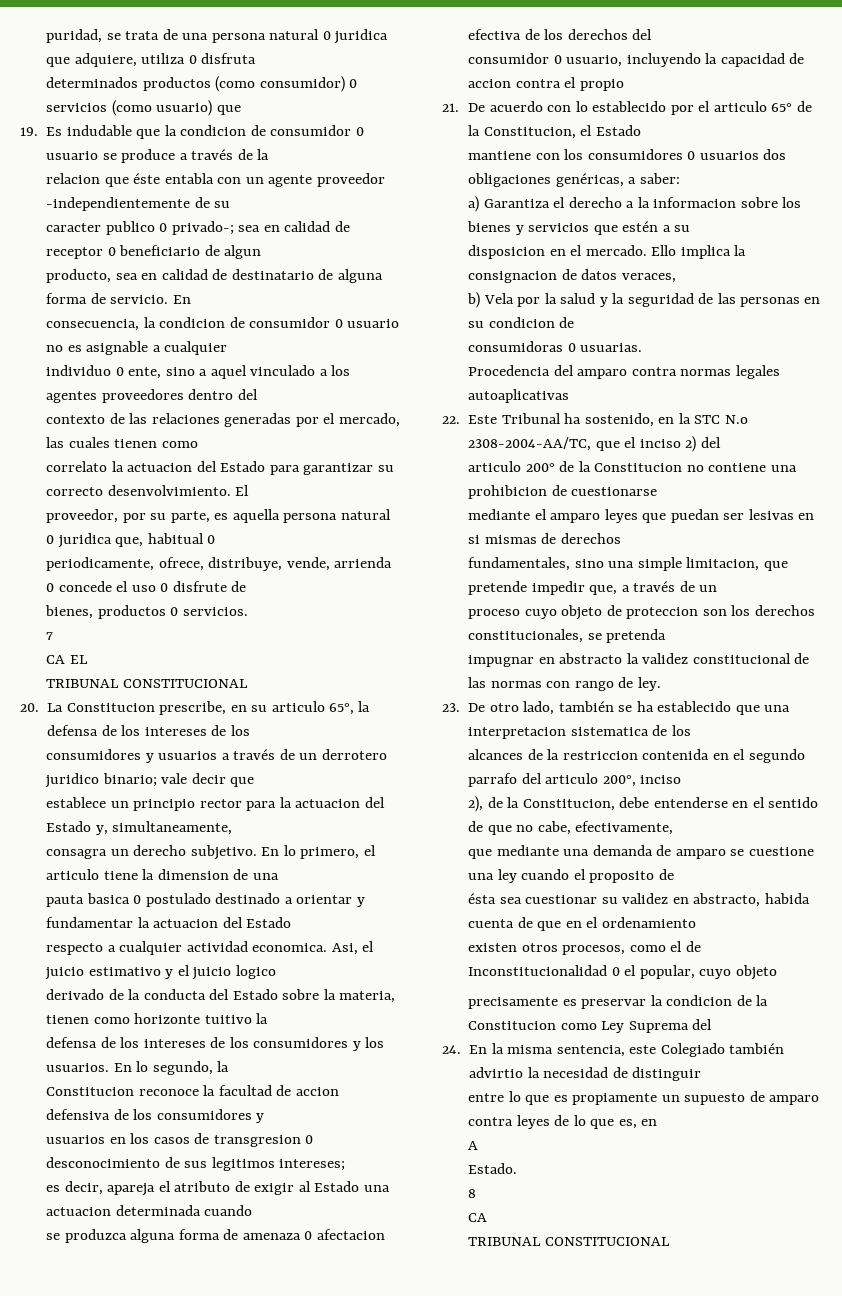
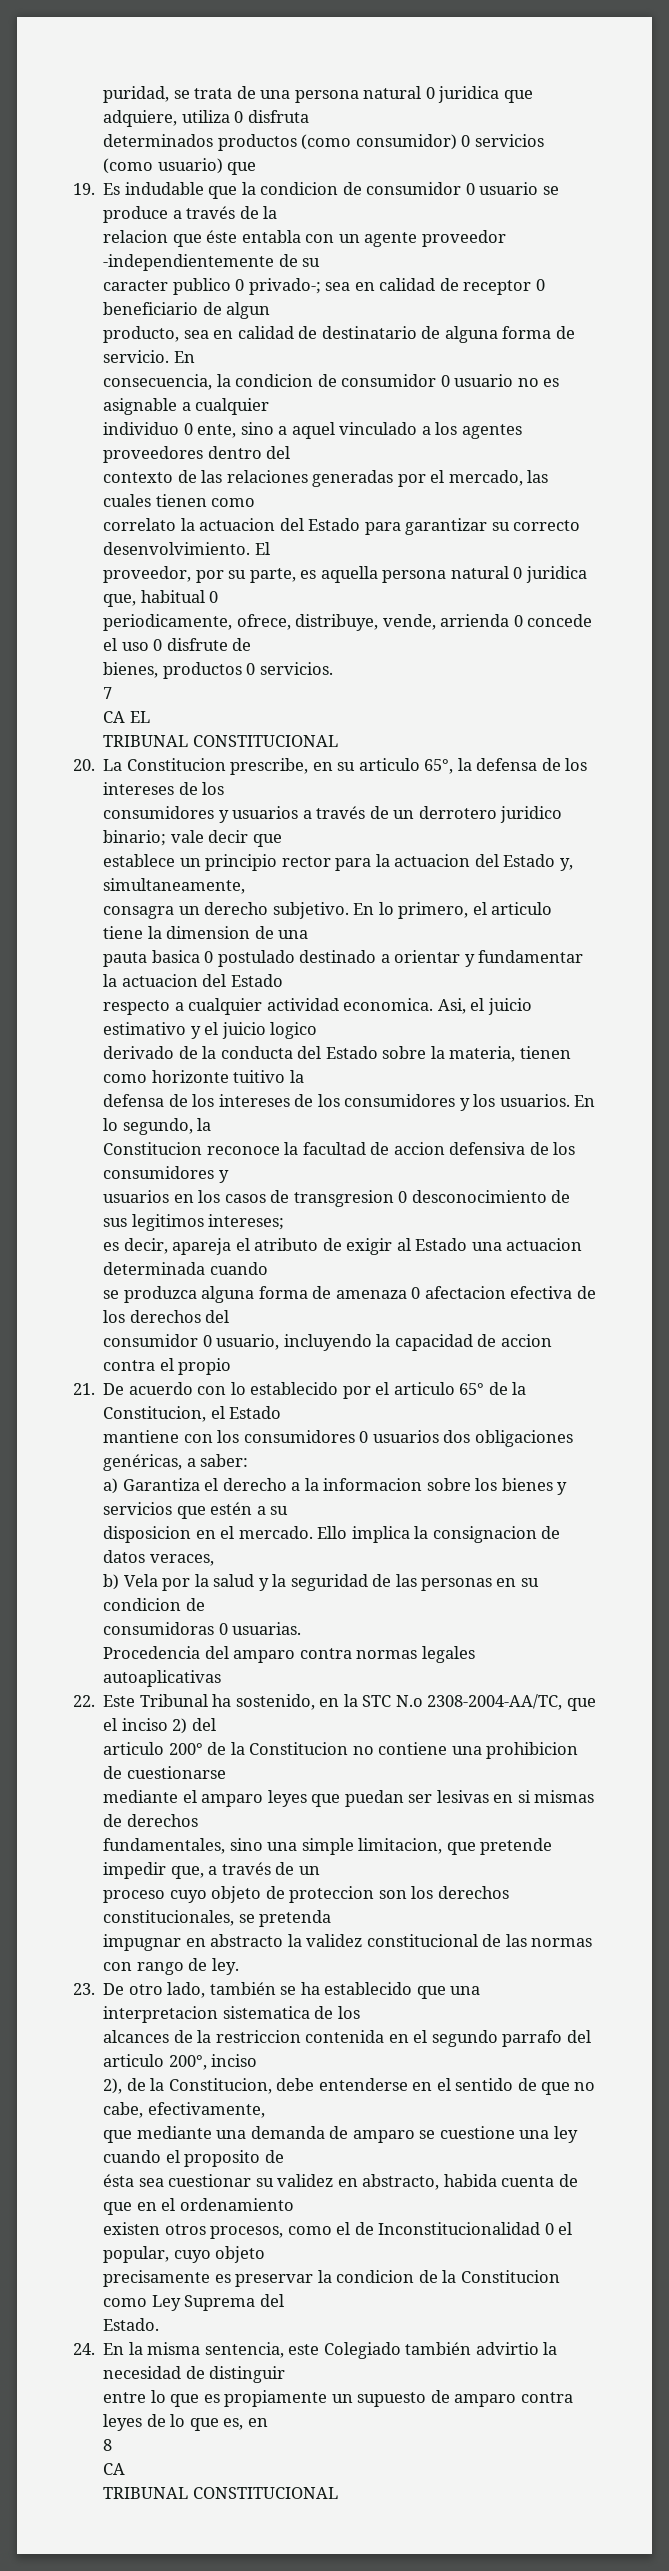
+ Estado.
- A
- Estado.

